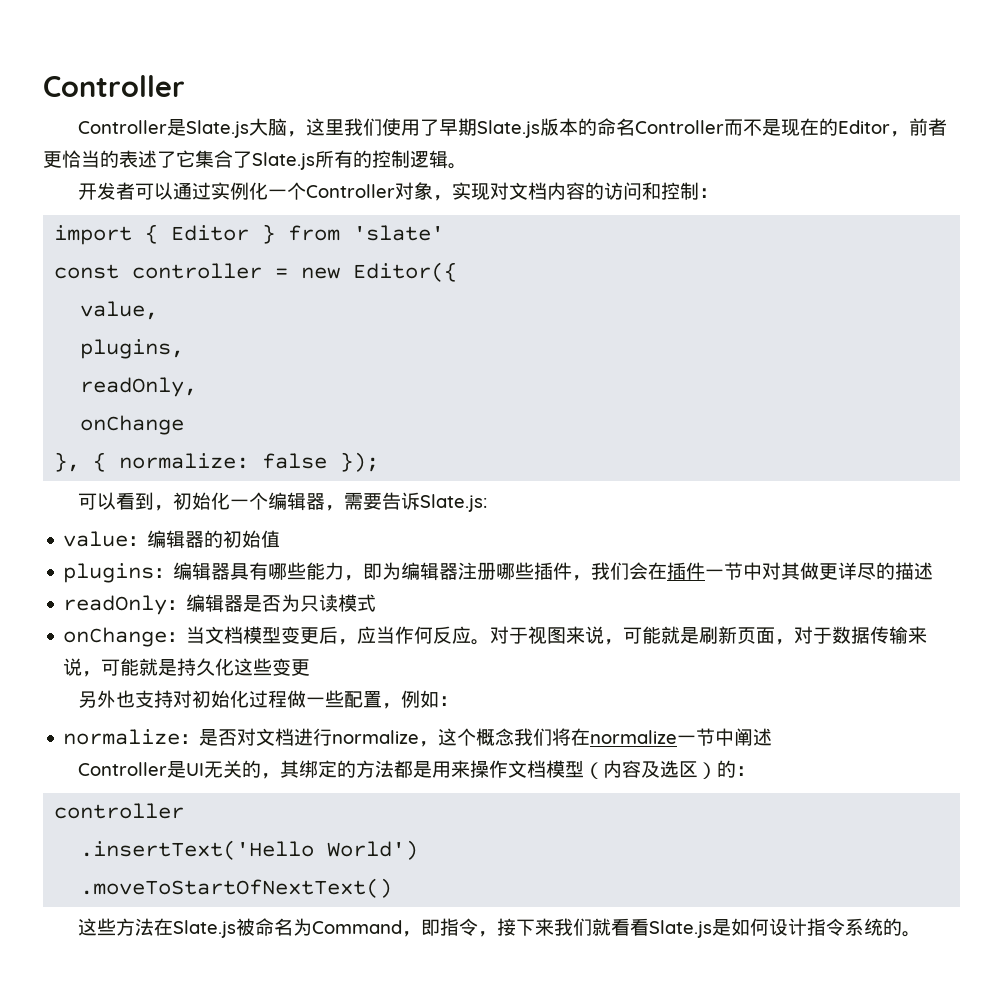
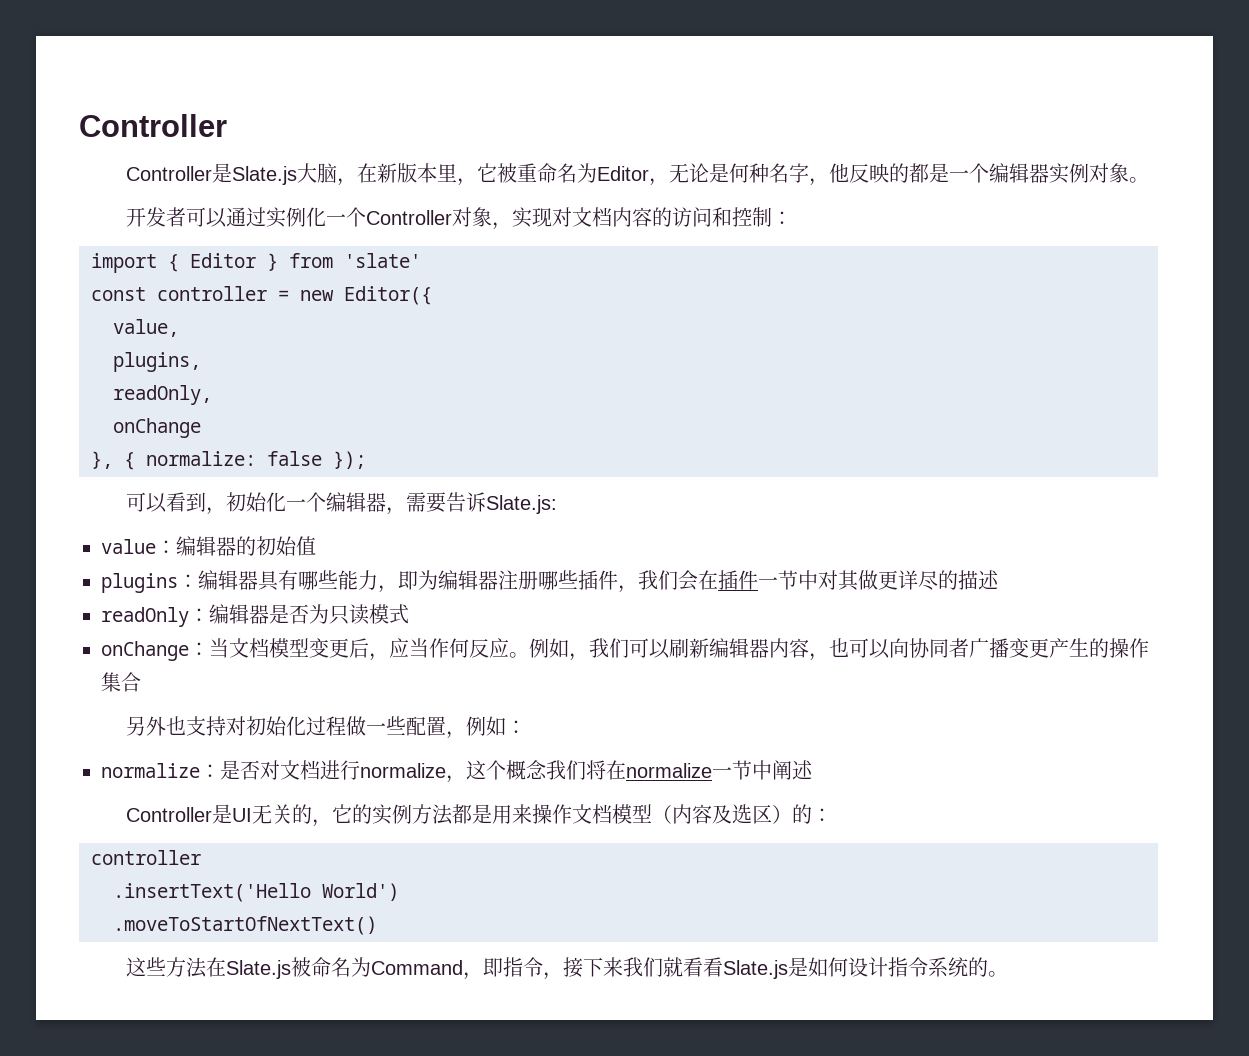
- Controller是Slate.js大脑，这里我们使用了早期Slate.js版本的命名Controller而不是现在的Editor，前者更恰当的表述了它集合了Slate.js所有的控制逻辑。
+ Controller是Slate.js大脑，在新版本里，它被重命名为Editor，无论是何种名字，他反映的都是一个编辑器实例对象。
- 对于视图来说，可能就是刷新页面，对于数据传输来说，可能就是持久化这些变更
+ 例如，我们可以刷新编辑器内容，也可以向协同者广播变更产生的操作集合
- Controller是UI无关的，其绑定的方法都是用来操作文档模型（内容及选区）的：
+ Controller是UI无关的，它的实例方法都是用来操作文档模型（内容及选区）的：

